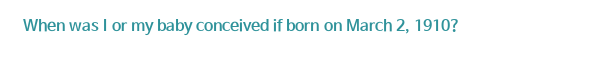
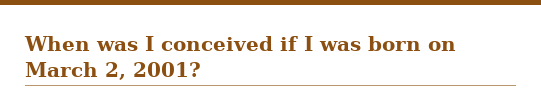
- When was I or my baby conceived if born on March 2, 1910?
+ When was I conceived if I was born on March 2, 2001?

